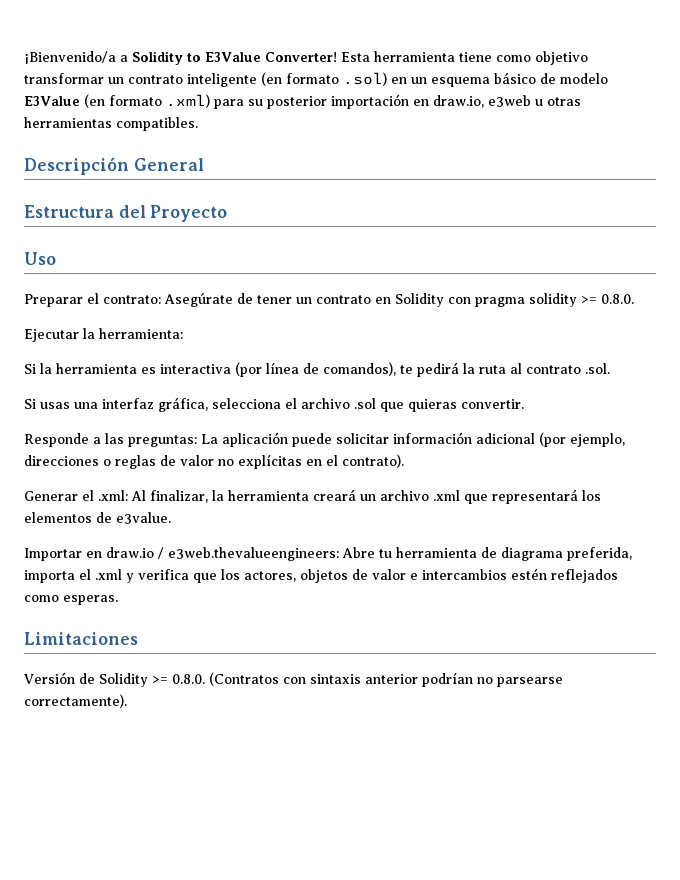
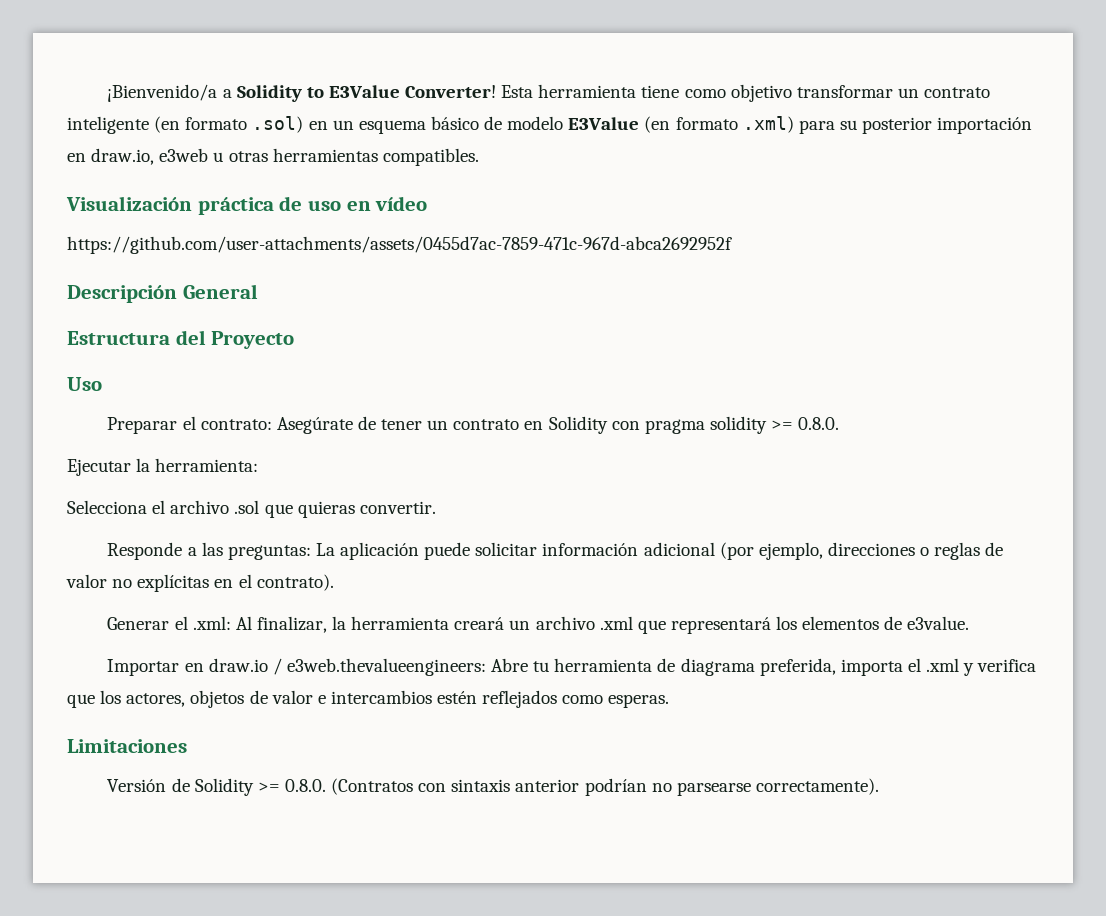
+ Visualización práctica de uso en vídeo
+ https://github.com/user-attachments/assets/0455d7ac-7859-471c-967d-abca2692952f
- Si la herramienta es interactiva (por línea de comandos), te pedirá la ruta al contrato .sol.
- Si usas una interfaz gráfica, selecciona el archivo .sol que quieras convertir.
+ Selecciona el archivo .sol que quieras convertir.

